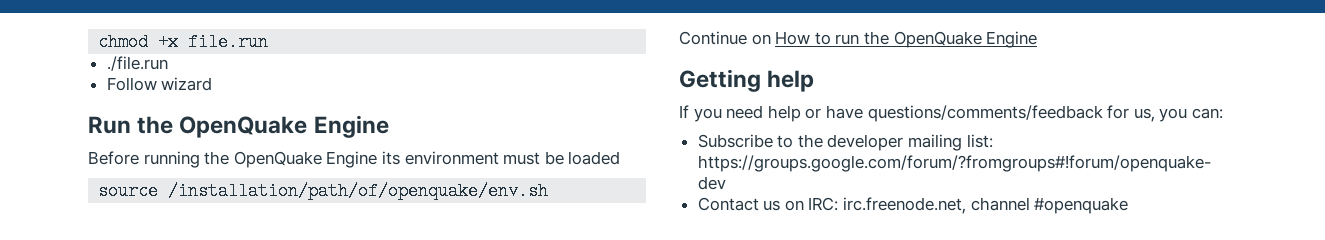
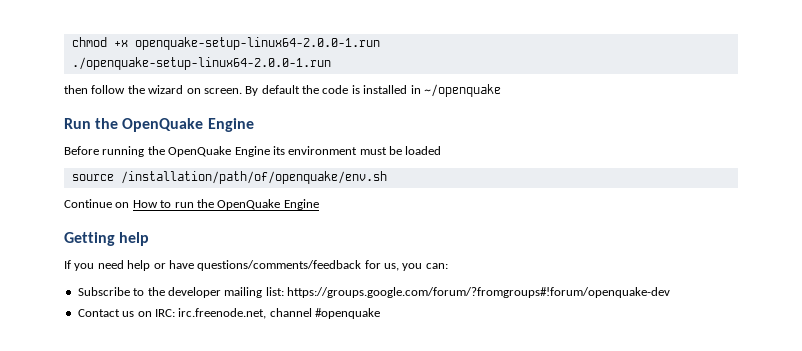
- chmod +x file.run
- ./file.run
- Follow wizard
+ chmod +x openquake-setup-linux64-2.0.0-1.run
+ ./openquake-setup-linux64-2.0.0-1.run
+ then follow the wizard on screen. By default the code is installed in ~/openquake

